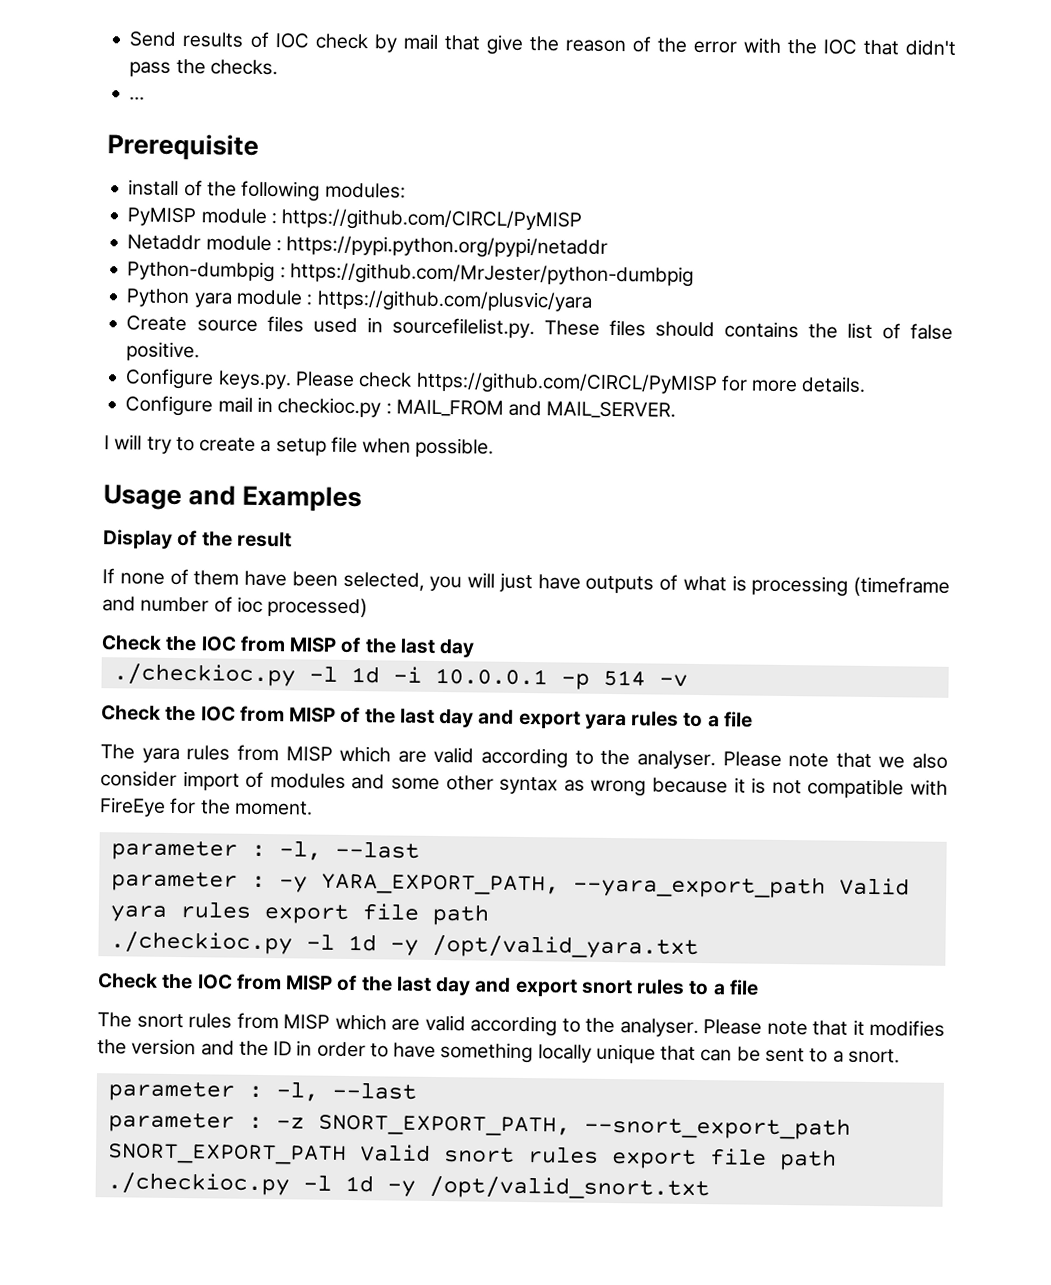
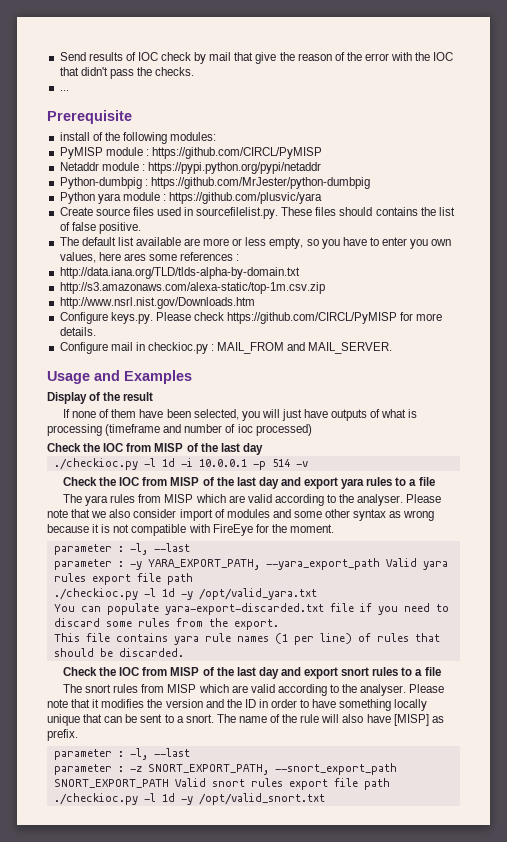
+ The default list available are more or less empty, so you have to enter you own values, here ares some references :
+ http://data.iana.org/TLD/tlds-alpha-by-domain.txt
+ http://s3.amazonaws.com/alexa-static/top-1m.csv.zip
+ http://www.nsrl.nist.gov/Downloads.htm
- I will try to create a setup file when possible.
+ You can populate yara-export-discarded.txt file if you need to discard some rules from the export.
+ This file contains yara rule names (1 per line) of rules that should be discarded.
+ The name of the rule will also have [MISP] as prefix.

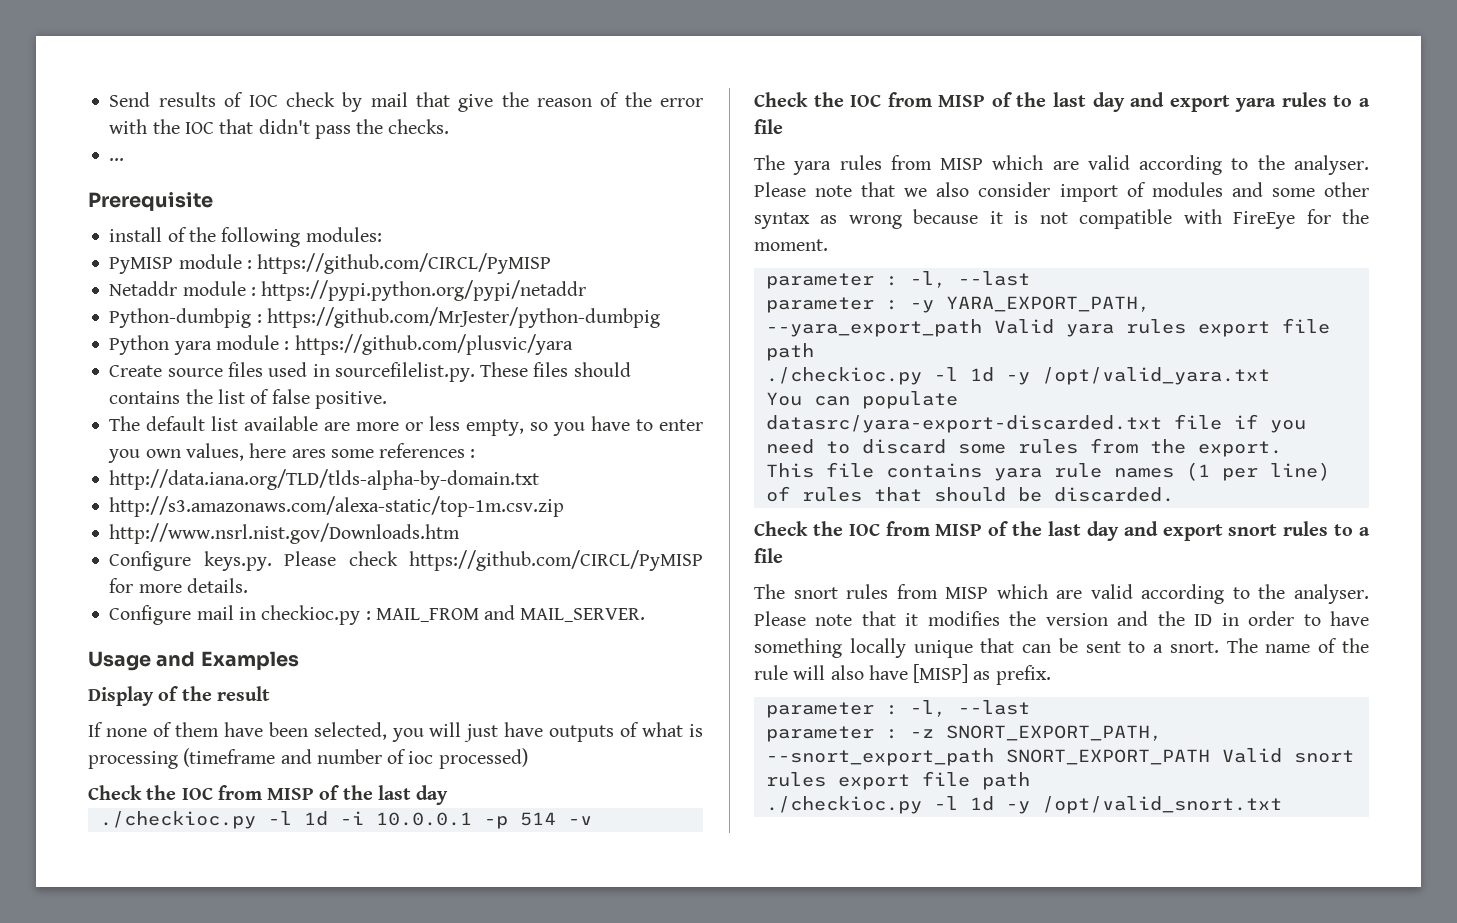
- You can populate yara-export-discarded.txt file if you need to discard some rules from the export.
+ You can populate datasrc/yara-export-discarded.txt file if you need to discard some rules from the export.

